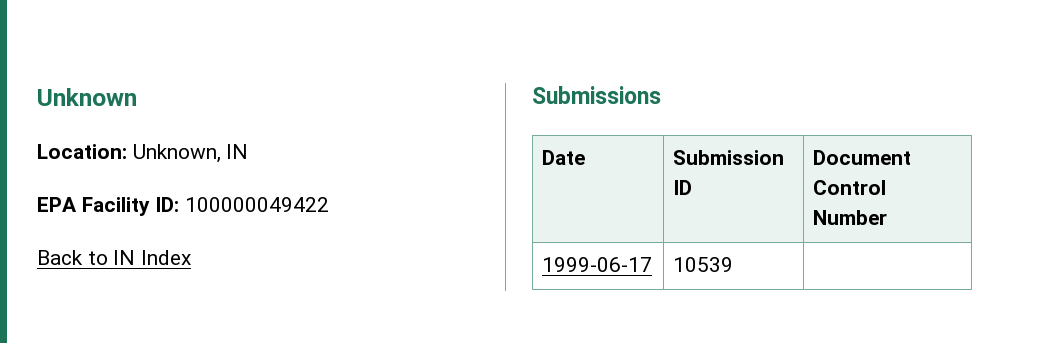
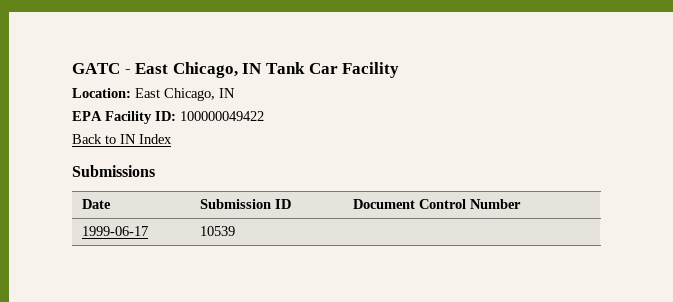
- Unknown
+ GATC - East Chicago, IN Tank Car Facility
- Location: Unknown, IN
+ Location: East Chicago, IN

